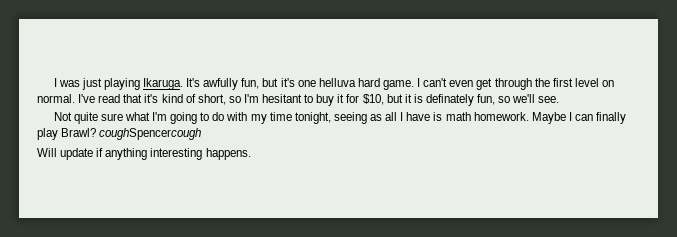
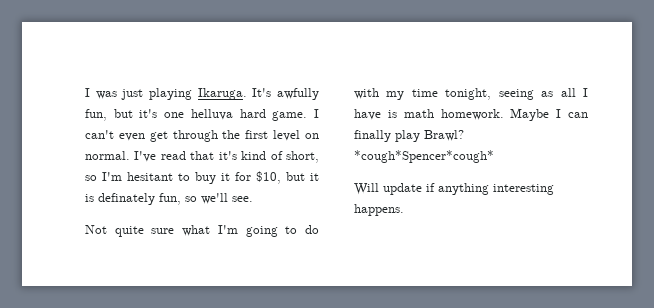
- Maybe I can finally play Brawl? coughSpencercough
+ Maybe I can finally play Brawl? *cough*Spencer*cough*

